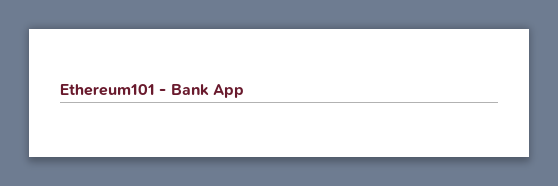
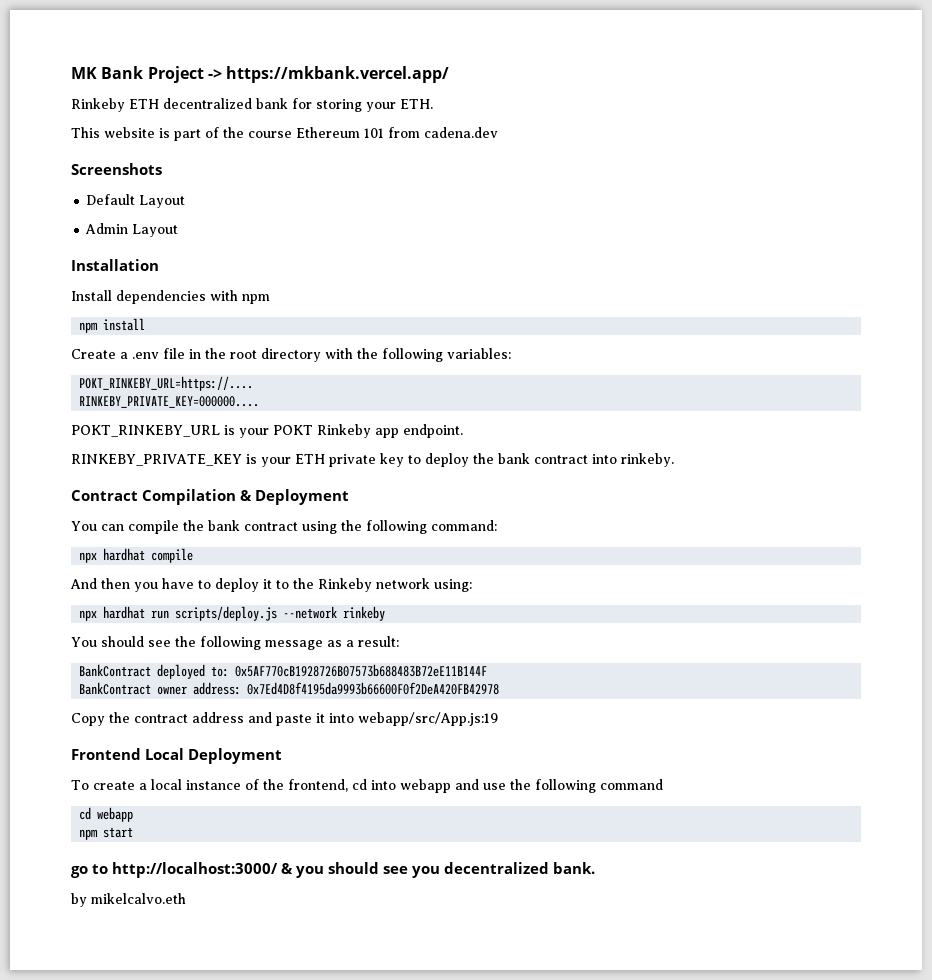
- Ethereum101 - Bank App
+ MK Bank Project -> https://mkbank.vercel.app/
+ Rinkeby ETH decentralized bank for storing your ETH.
+ This website is part of the course Ethereum 101 from cadena.dev
+ Screenshots
+ Default Layout
+ Admin Layout
+ Installation
+ Install dependencies with npm
+ npm install
+ Create a .env file in the root directory with the following variables:
+ POKT_RINKEBY_URL=https://....
+ RINKEBY_PRIVATE_KEY=000000....
+ POKT_RINKEBY_URL is your POKT Rinkeby app endpoint.
+ RINKEBY_PRIVATE_KEY is your ETH private key to deploy the bank contract into rinkeby.
+ Contract Compilation & Deployment
+ You can compile the bank contract using the following command:
+ npx hardhat compile
+ And then you have to deploy it to the Rinkeby network using:
+ npx hardhat run scripts/deploy.js --network rinkeby
+ You should see the following message as a result:
+ BankContract deployed to: 0x5AF770cB1928726B07573b688483B72eE11B144F
+ BankContract owner address: 0x7Ed4D8f4195da9993b66600F0f2DeA420FB42978
+ Copy the contract address and paste it into webapp/src/App.js:19
+ Frontend Local Deployment
+ To create a local instance of the frontend, cd into webapp and use the following command
+ cd webapp
+ npm start
+ go to http://localhost:3000/ & you should see you decentralized bank.
+ by mikelcalvo.eth

